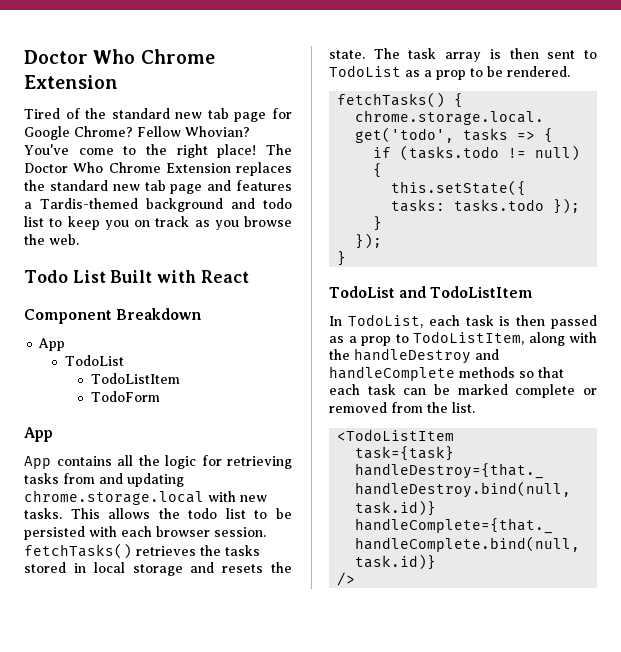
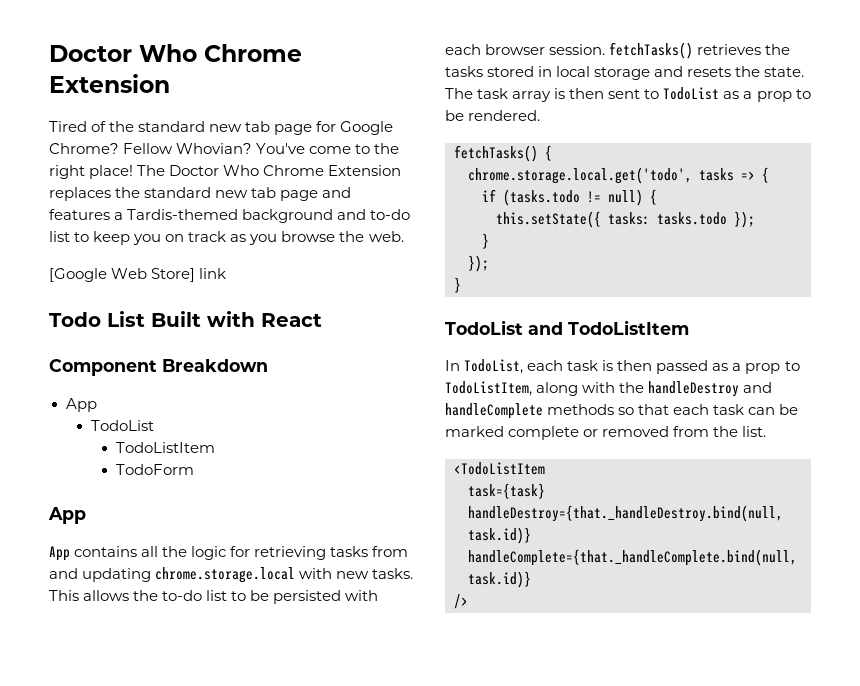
- The Doctor Who Chrome Extension replaces the standard new tab page and features a Tardis-themed background and todo list to keep you on track as you browse the web.
+ The Doctor Who Chrome Extension replaces the standard new tab page and features a Tardis-themed background and to-do list to keep you on track as you browse the web.
+ [Google Web Store] link
- This allows the todo list to be persisted with each browser session. fetchTasks() retrieves the tasks stored in local storage and resets the state.
+ This allows the to-do list to be persisted with each browser session. fetchTasks() retrieves the tasks stored in local storage and resets the state.

